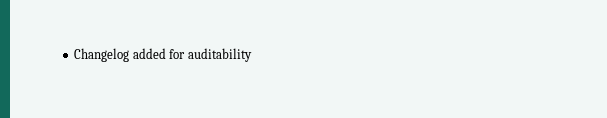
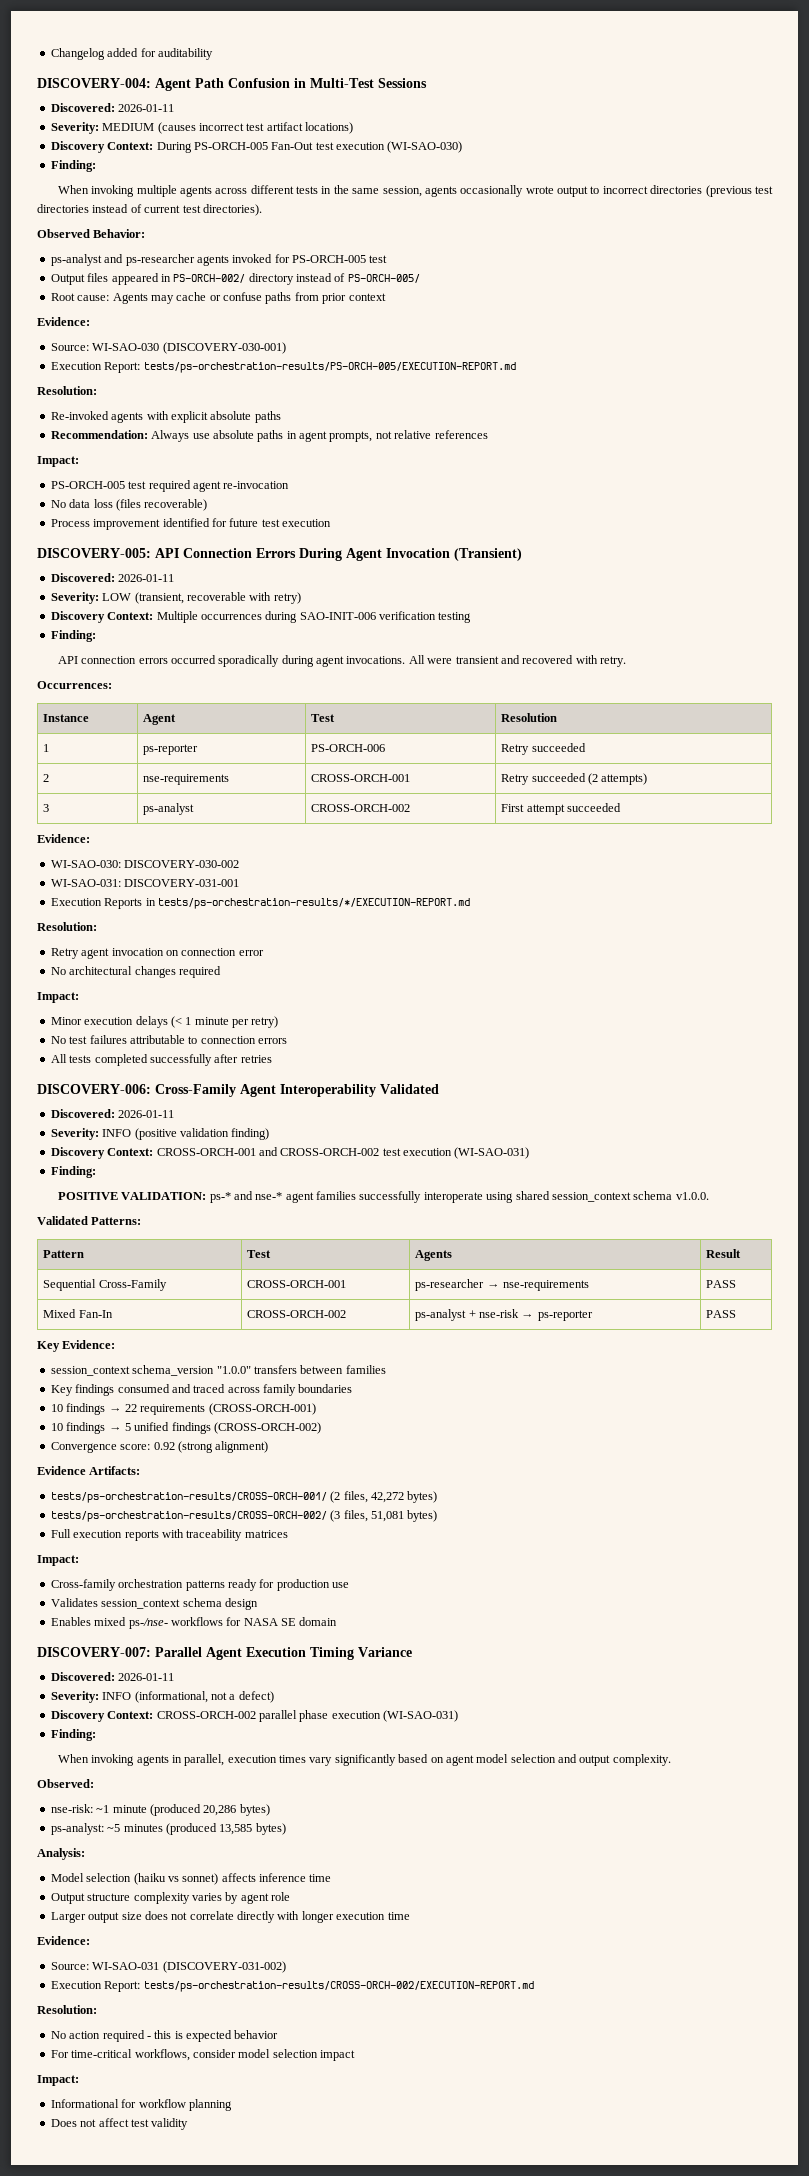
+ DISCOVERY-004: Agent Path Confusion in Multi-Test Sessions
+ Discovered: 2026-01-11
+ Severity: MEDIUM (causes incorrect test artifact locations)
+ Discovery Context: During PS-ORCH-005 Fan-Out test execution (WI-SAO-030)
+ Finding:
+ When invoking multiple agents across different tests in the same session, agents occasionally wrote output to incorrect directories (previous test directories instead of current test directories).
+ Observed Behavior:
+ ps-analyst and ps-researcher agents invoked for PS-ORCH-005 test
+ Output files appeared in PS-ORCH-002/ directory instead of PS-ORCH-005/
+ Root cause: Agents may cache or confuse paths from prior context
+ Evidence:
+ Source: WI-SAO-030 (DISCOVERY-030-001)
+ Execution Report: tests/ps-orchestration-results/PS-ORCH-005/EXECUTION-REPORT.md
+ Resolution:
+ Re-invoked agents with explicit absolute paths
+ Recommendation: Always use absolute paths in agent prompts, not relative references
+ Impact:
+ PS-ORCH-005 test required agent re-invocation
+ No data loss (files recoverable)
+ Process improvement identified for future test execution
+ DISCOVERY-005: API Connection Errors During Agent Invocation (Transient)
+ Discovered: 2026-01-11
+ Severity: LOW (transient, recoverable with retry)
+ Discovery Context: Multiple occurrences during SAO-INIT-006 verification testing
+ Finding:
+ API connection errors occurred sporadically during agent invocations. All were transient and recovered with retry.
+ Occurrences:
+ Instance | Agent | Test | Resolution
+ 1 | ps-reporter | PS-ORCH-006 | Retry succeeded
+ 2 | nse-requirements | CROSS-ORCH-001 | Retry succeeded (2 attempts)
+ 3 | ps-analyst | CROSS-ORCH-002 | First attempt succeeded
+ Evidence:
+ WI-SAO-030: DISCOVERY-030-002
+ WI-SAO-031: DISCOVERY-031-001
+ Execution Reports in tests/ps-orchestration-results/*/EXECUTION-REPORT.md
+ Resolution:
+ Retry agent invocation on connection error
+ No architectural changes required
+ Impact:
+ Minor execution delays (< 1 minute per retry)
+ No test failures attributable to connection errors
+ All tests completed successfully after retries
+ DISCOVERY-006: Cross-Family Agent Interoperability Validated
+ Discovered: 2026-01-11
+ Severity: INFO (positive validation finding)
+ Discovery Context: CROSS-ORCH-001 and CROSS-ORCH-002 test execution (WI-SAO-031)
+ Finding:
+ POSITIVE VALIDATION: ps-* and nse-* agent families successfully interoperate using shared session_context schema v1.0.0.
+ Validated Patterns:
+ Pattern | Test | Agents | Result
+ Sequential Cross-Family | CROSS-ORCH-001 | ps-researcher → nse-requirements | PASS
+ Mixed Fan-In | CROSS-ORCH-002 | ps-analyst + nse-risk → ps-reporter | PASS
+ Key Evidence:
+ session_context schema_version "1.0.0" transfers between families
+ Key findings consumed and traced across family boundaries
+ 10 findings → 22 requirements (CROSS-ORCH-001)
+ 10 findings → 5 unified findings (CROSS-ORCH-002)
+ Convergence score: 0.92 (strong alignment)
+ Evidence Artifacts:
+ tests/ps-orchestration-results/CROSS-ORCH-001/ (2 files, 42,272 bytes)
+ tests/ps-orchestration-results/CROSS-ORCH-002/ (3 files, 51,081 bytes)
+ Full execution reports with traceability matrices
+ Impact:
+ Cross-family orchestration patterns ready for production use
+ Validates session_context schema design
+ Enables mixed ps-/nse- workflows for NASA SE domain
+ DISCOVERY-007: Parallel Agent Execution Timing Variance
+ Discovered: 2026-01-11
+ Severity: INFO (informational, not a defect)
+ Discovery Context: CROSS-ORCH-002 parallel phase execution (WI-SAO-031)
+ Finding:
+ When invoking agents in parallel, execution times vary significantly based on agent model selection and output complexity.
+ Observed:
+ nse-risk: ~1 minute (produced 20,286 bytes)
+ ps-analyst: ~5 minutes (produced 13,585 bytes)
+ Analysis:
+ Model selection (haiku vs sonnet) affects inference time
+ Output structure complexity varies by agent role
+ Larger output size does not correlate directly with longer execution time
+ Evidence:
+ Source: WI-SAO-031 (DISCOVERY-031-002)
+ Execution Report: tests/ps-orchestration-results/CROSS-ORCH-002/EXECUTION-REPORT.md
+ Resolution:
+ No action required - this is expected behavior
+ For time-critical workflows, consider model selection impact
+ Impact:
+ Informational for workflow planning
+ Does not affect test validity

